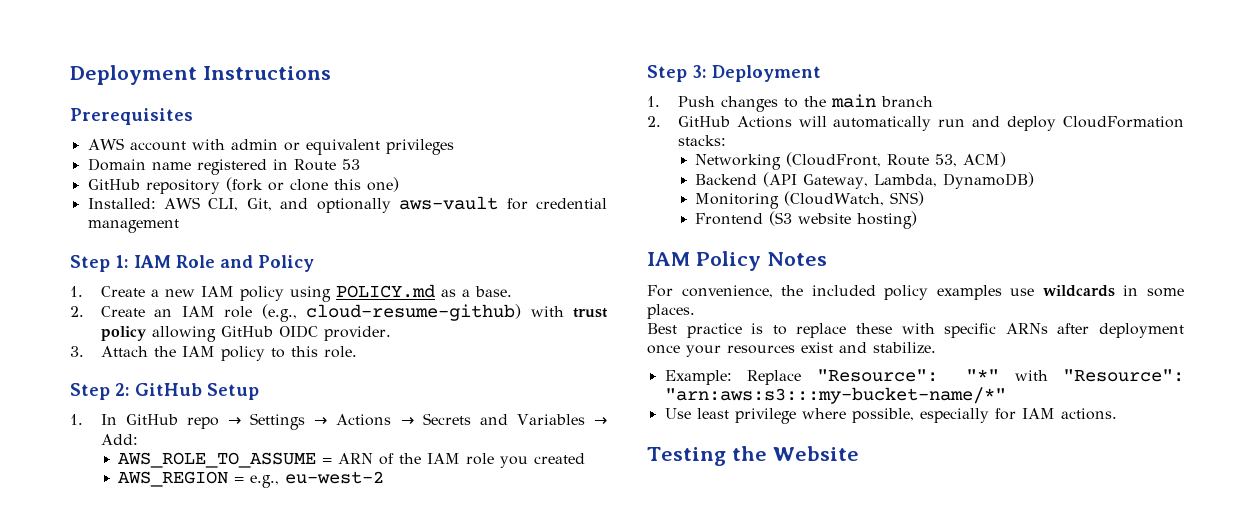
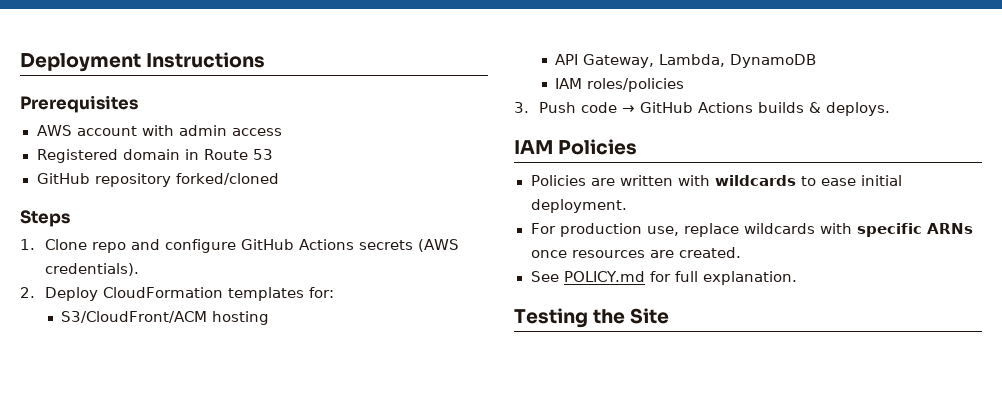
- AWS account with admin or equivalent privileges
- Domain name registered in Route 53
+ AWS account with admin access
+ Registered domain in Route 53
- GitHub repository (fork or clone this one)
- Installed: AWS CLI, Git, and optionally aws-vault for credential management
- Step 1: IAM Role and Policy
- 1. Create a new IAM policy using POLICY.md as a base.
- 2. Create an IAM role (e.g., cloud-resume-github) with trust policy allowing GitHub OIDC provider.
- 3. Attach the IAM policy to this role.
- Step 2: GitHub Setup
- 1. In GitHub repo → Settings → Actions → Secrets and Variables → Add:
- AWS_ROLE_TO_ASSUME = ARN of the IAM role you created
- AWS_REGION = e.g., eu-west-2
- Step 3: Deployment
- 1. Push changes to the main branch
- 2. GitHub Actions will automatically run and deploy CloudFormation stacks:
- Networking (CloudFront, Route 53, ACM)
- Backend (API Gateway, Lambda, DynamoDB)
- Monitoring (CloudWatch, SNS)
- Frontend (S3 website hosting)
- IAM Policy Notes
- For convenience, the included policy examples use wildcards in some places.
- Best practice is to replace these with specific ARNs after deployment once your resources exist and stabilize.
- Example: Replace "Resource": "*" with "Resource": "arn:aws:s3:::my-bucket-name/*"
- Use least privilege where possible, especially for IAM actions.
+ GitHub repository forked/cloned
+ Steps
+ 1. Clone repo and configure GitHub Actions secrets (AWS credentials).
+ 2. Deploy CloudFormation templates for:
+ S3/CloudFront/ACM hosting
+ API Gateway, Lambda, DynamoDB
+ IAM roles/policies
+ 3. Push code → GitHub Actions builds & deploys.
+ IAM Policies
+ Policies are written with wildcards to ease initial deployment.
+ For production use, replace wildcards with specific ARNs once resources are created.
+ See POLICY.md for full explanation.
- Testing the Website
+ Testing the Site

